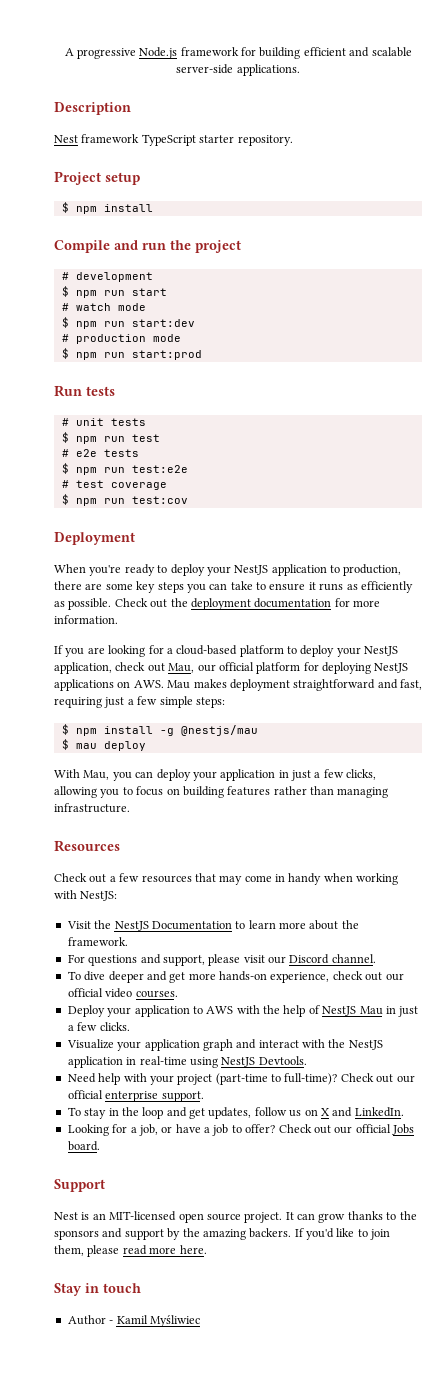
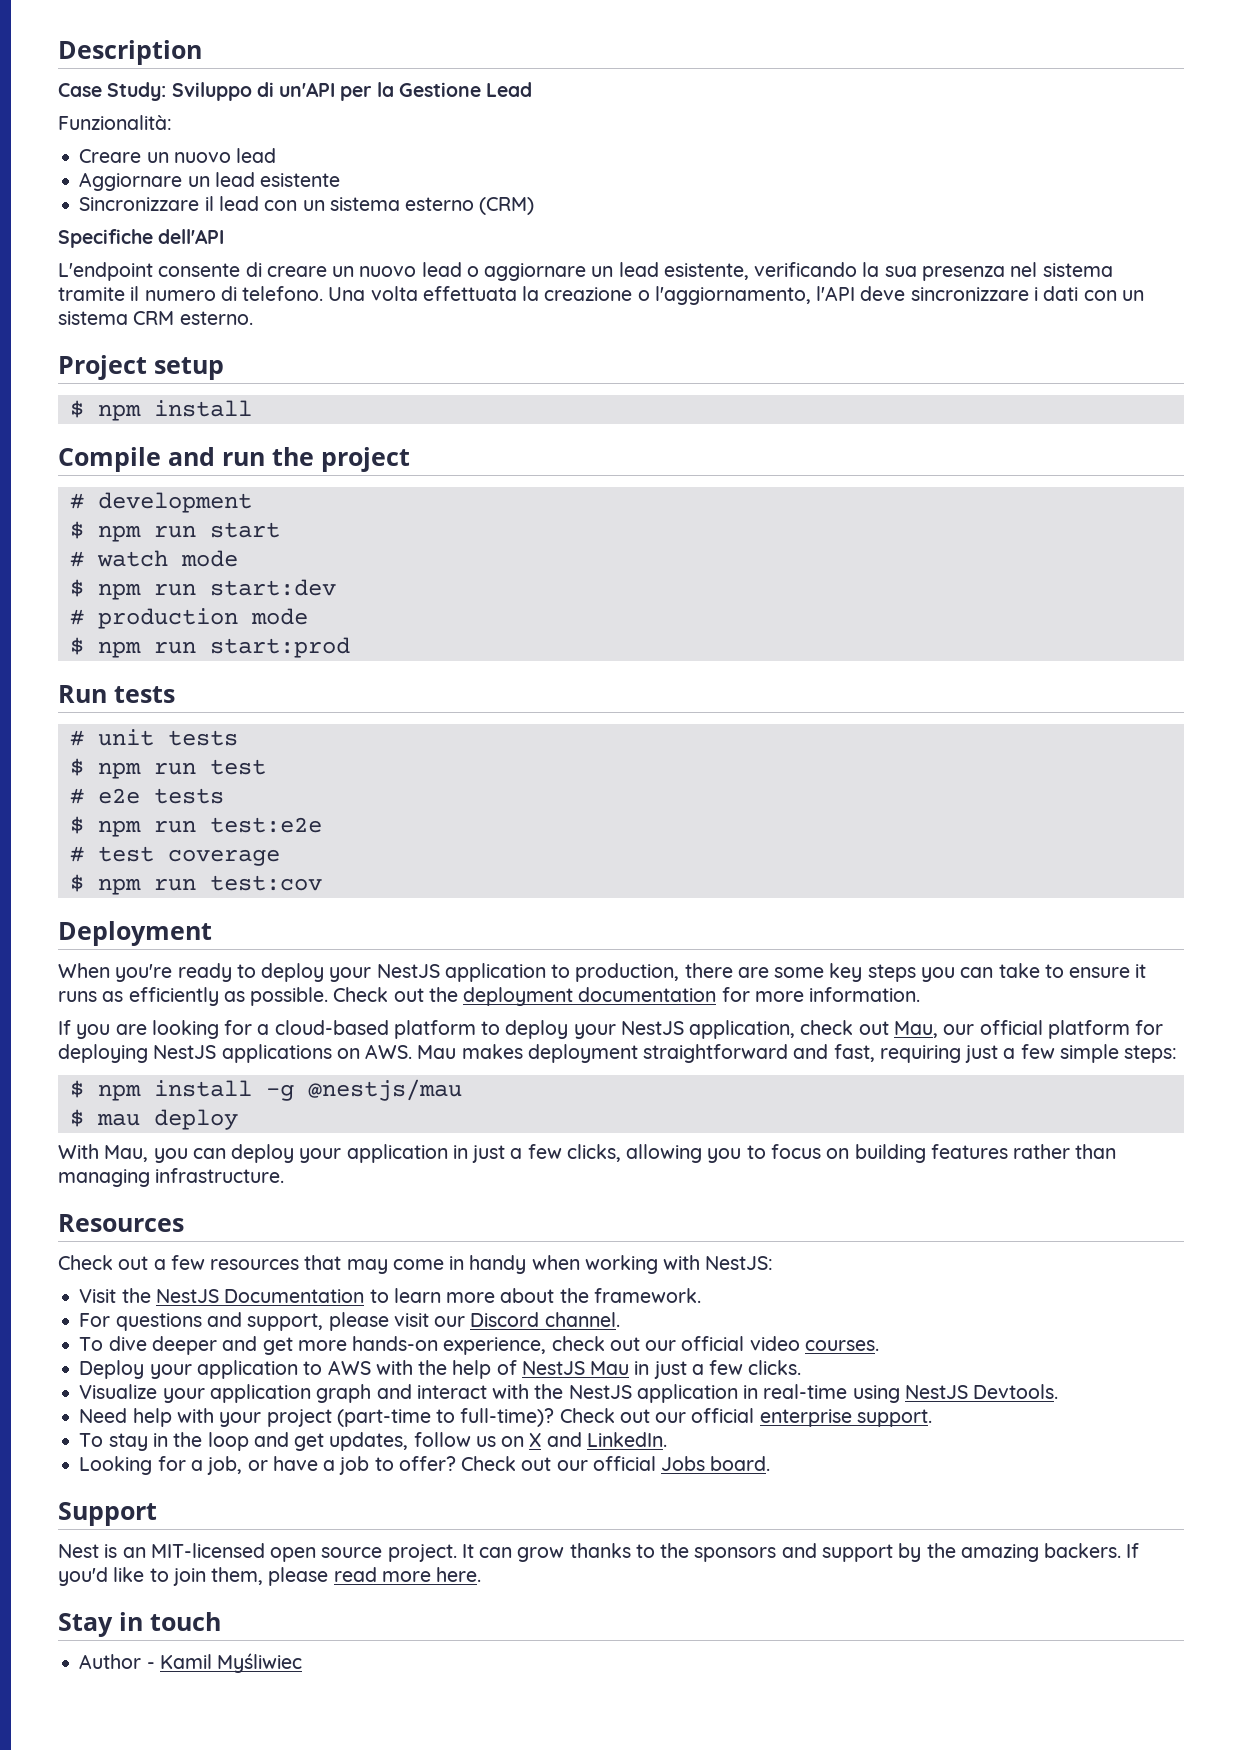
- A progressive Node.js framework for building efficient and scalable server-side applications.
  Description
- Nest framework TypeScript starter repository.
+ Case Study: Sviluppo di un'API per la Gestione Lead
+ Funzionalità:
+ Creare un nuovo lead
+ Aggiornare un lead esistente
+ Sincronizzare il lead con un sistema esterno (CRM)
+ Specifiche dell'API
+ L'endpoint consente di creare un nuovo lead o aggiornare un lead esistente, verificando la sua presenza nel sistema tramite il numero di telefono. Una volta effettuata la creazione o l'aggiornamento, l'API deve sincronizzare i dati con un sistema CRM esterno.

